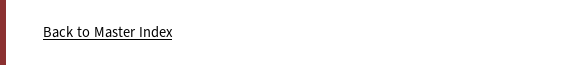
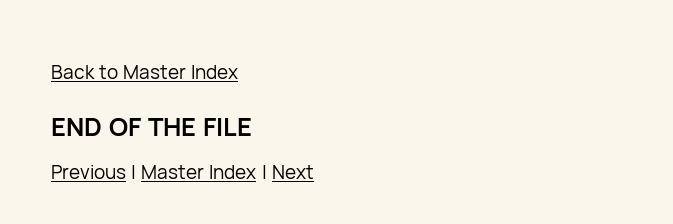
+ END OF THE FILE
+ Previous | Master Index | Next

